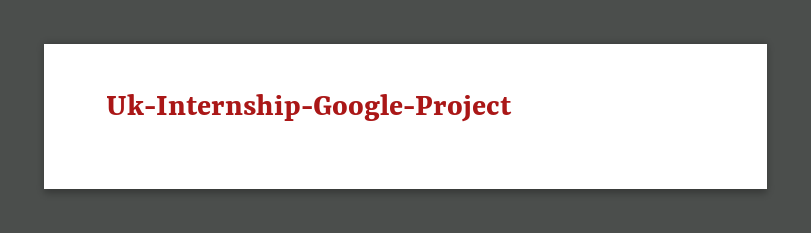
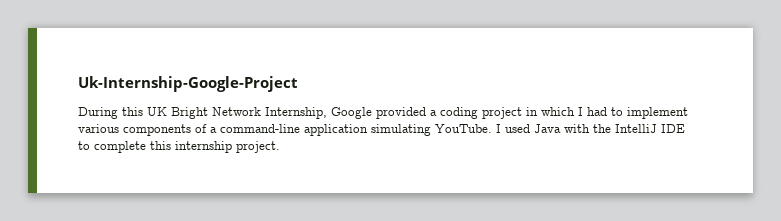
+ During this UK Bright Network Internship, Google provided a coding project in which I had to implement various components of a command-line application simulating YouTube. I used Java with the IntelliJ IDE to complete this internship project.

